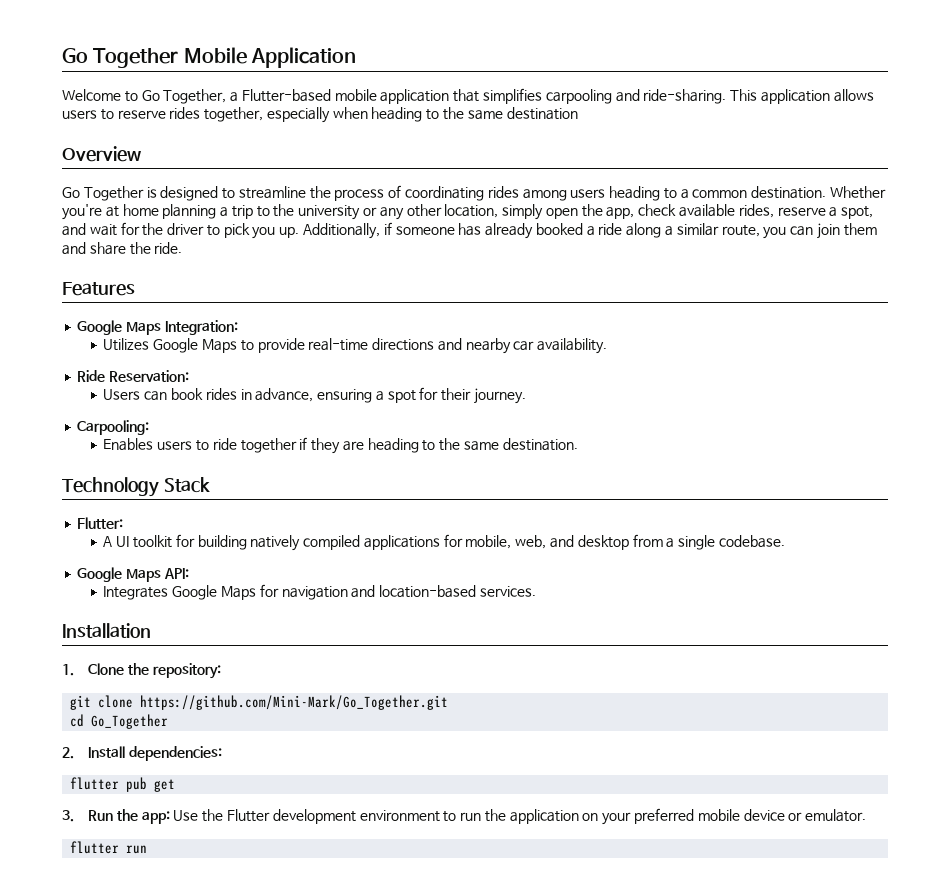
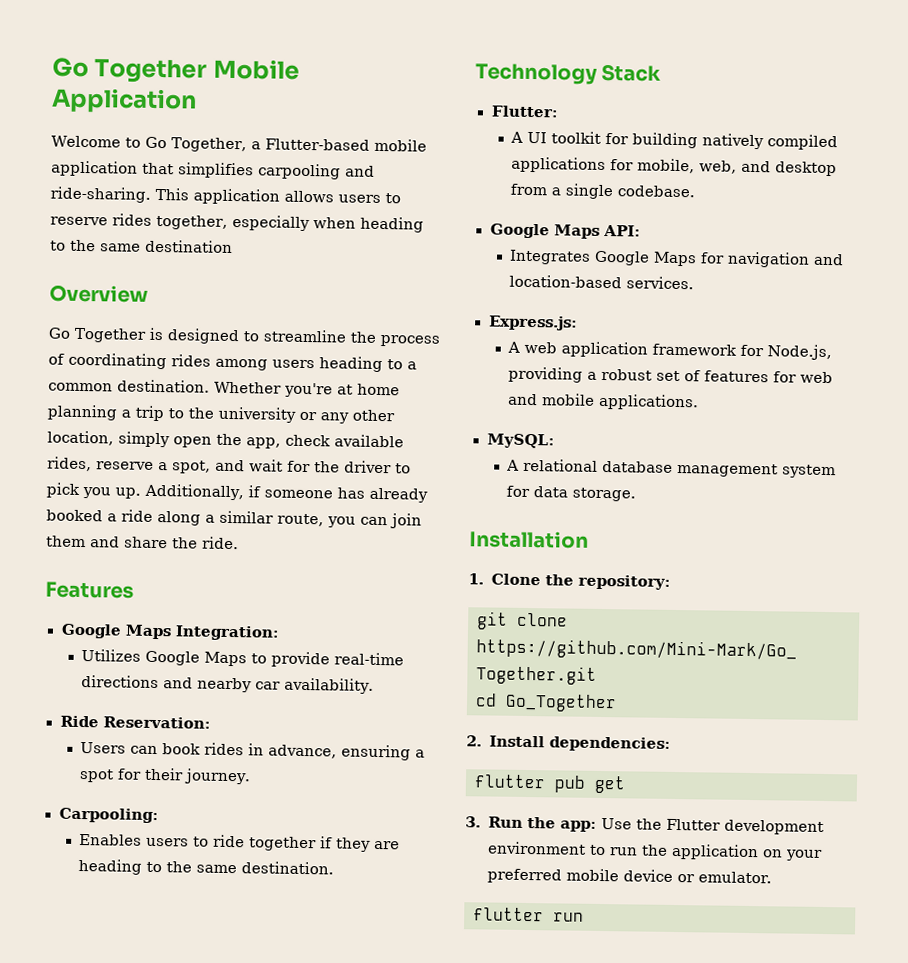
+ Express.js:
+ A web application framework for Node.js, providing a robust set of features for web and mobile applications.
+ MySQL:
+ A relational database management system for data storage.

